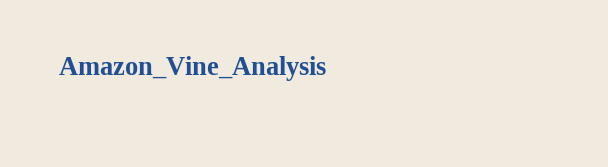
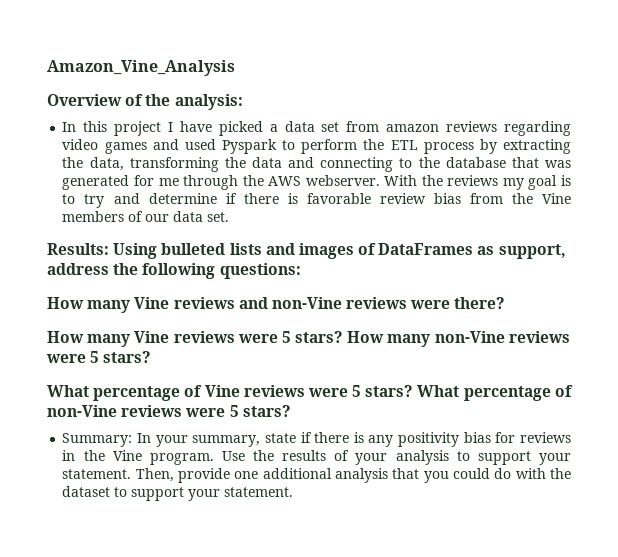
+ Overview of the analysis:
+ In this project I have picked a data set from amazon reviews regarding video games and used Pyspark to perform the ETL process by extracting the data, transforming the data and connecting to the database that was generated for me through the AWS webserver. With the reviews my goal is to try and determine if there is favorable review bias from the Vine members of our data set.
+ Results: Using bulleted lists and images of DataFrames as support, address the following questions:
+ How many Vine reviews and non-Vine reviews were there?
+ How many Vine reviews were 5 stars? How many non-Vine reviews were 5 stars?
+ What percentage of Vine reviews were 5 stars? What percentage of non-Vine reviews were 5 stars?
+ Summary: In your summary, state if there is any positivity bias for reviews in the Vine program. Use the results of your analysis to support your statement. Then, provide one additional analysis that you could do with the dataset to support your statement.

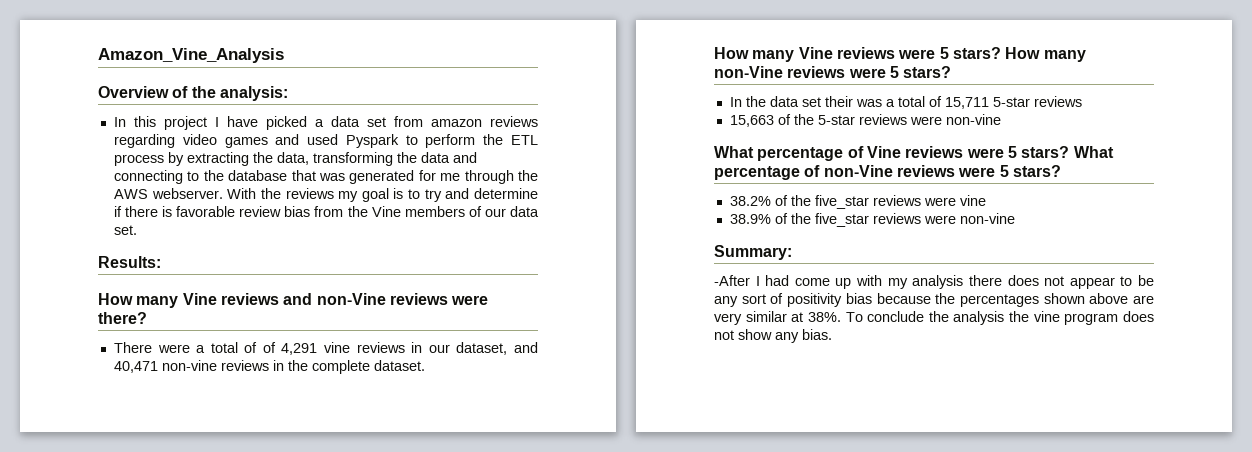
- Results: Using bulleted lists and images of DataFrames as support, address the following questions:
+ Results:
+ There were a total of of 4,291 vine reviews in our dataset, and 40,471 non-vine reviews in the complete dataset.
+ In the data set their was a total of 15,711 5-star reviews
+ 15,663 of the 5-star reviews were non-vine
- Summary: In your summary, state if there is any positivity bias for reviews in the Vine program. Use the results of your analysis to support your statement. Then, provide one additional analysis that you could do with the dataset to support your statement.
+ 38.2% of the five_star reviews were vine
+ 38.9% of the five_star reviews were non-vine
+ Summary:
+ -After I had come up with my analysis there does not appear to be any sort of positivity bias because the percentages shown above are very similar at 38%. To conclude the analysis the vine program does not show any bias.

